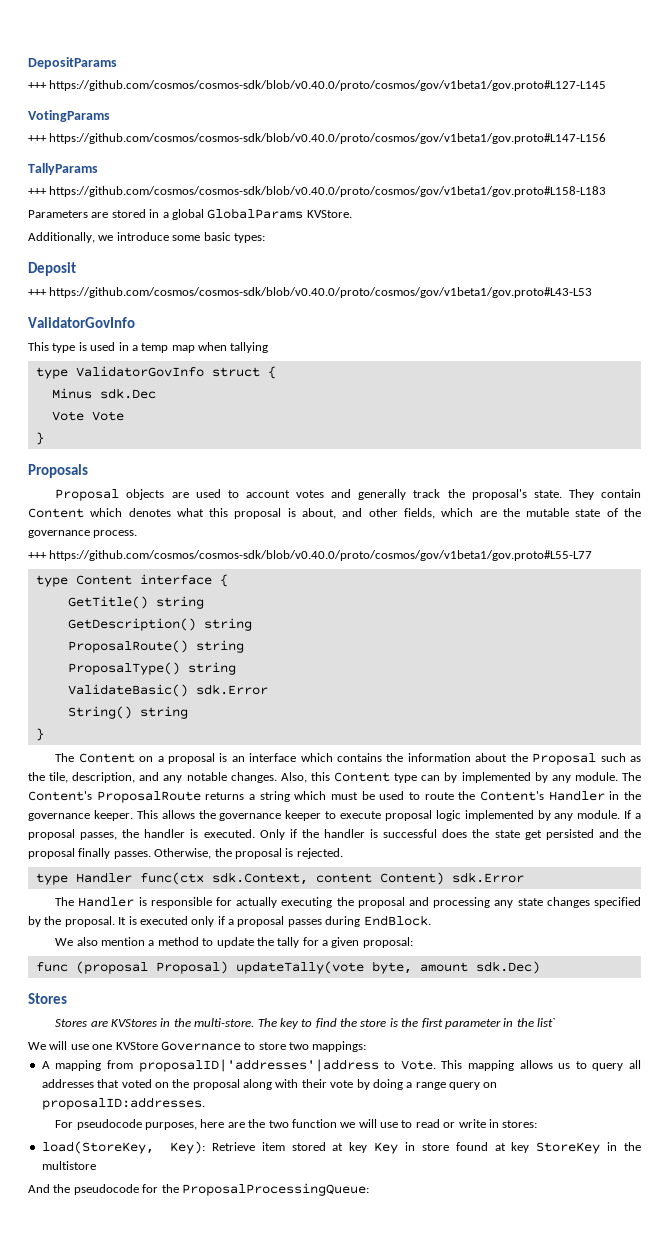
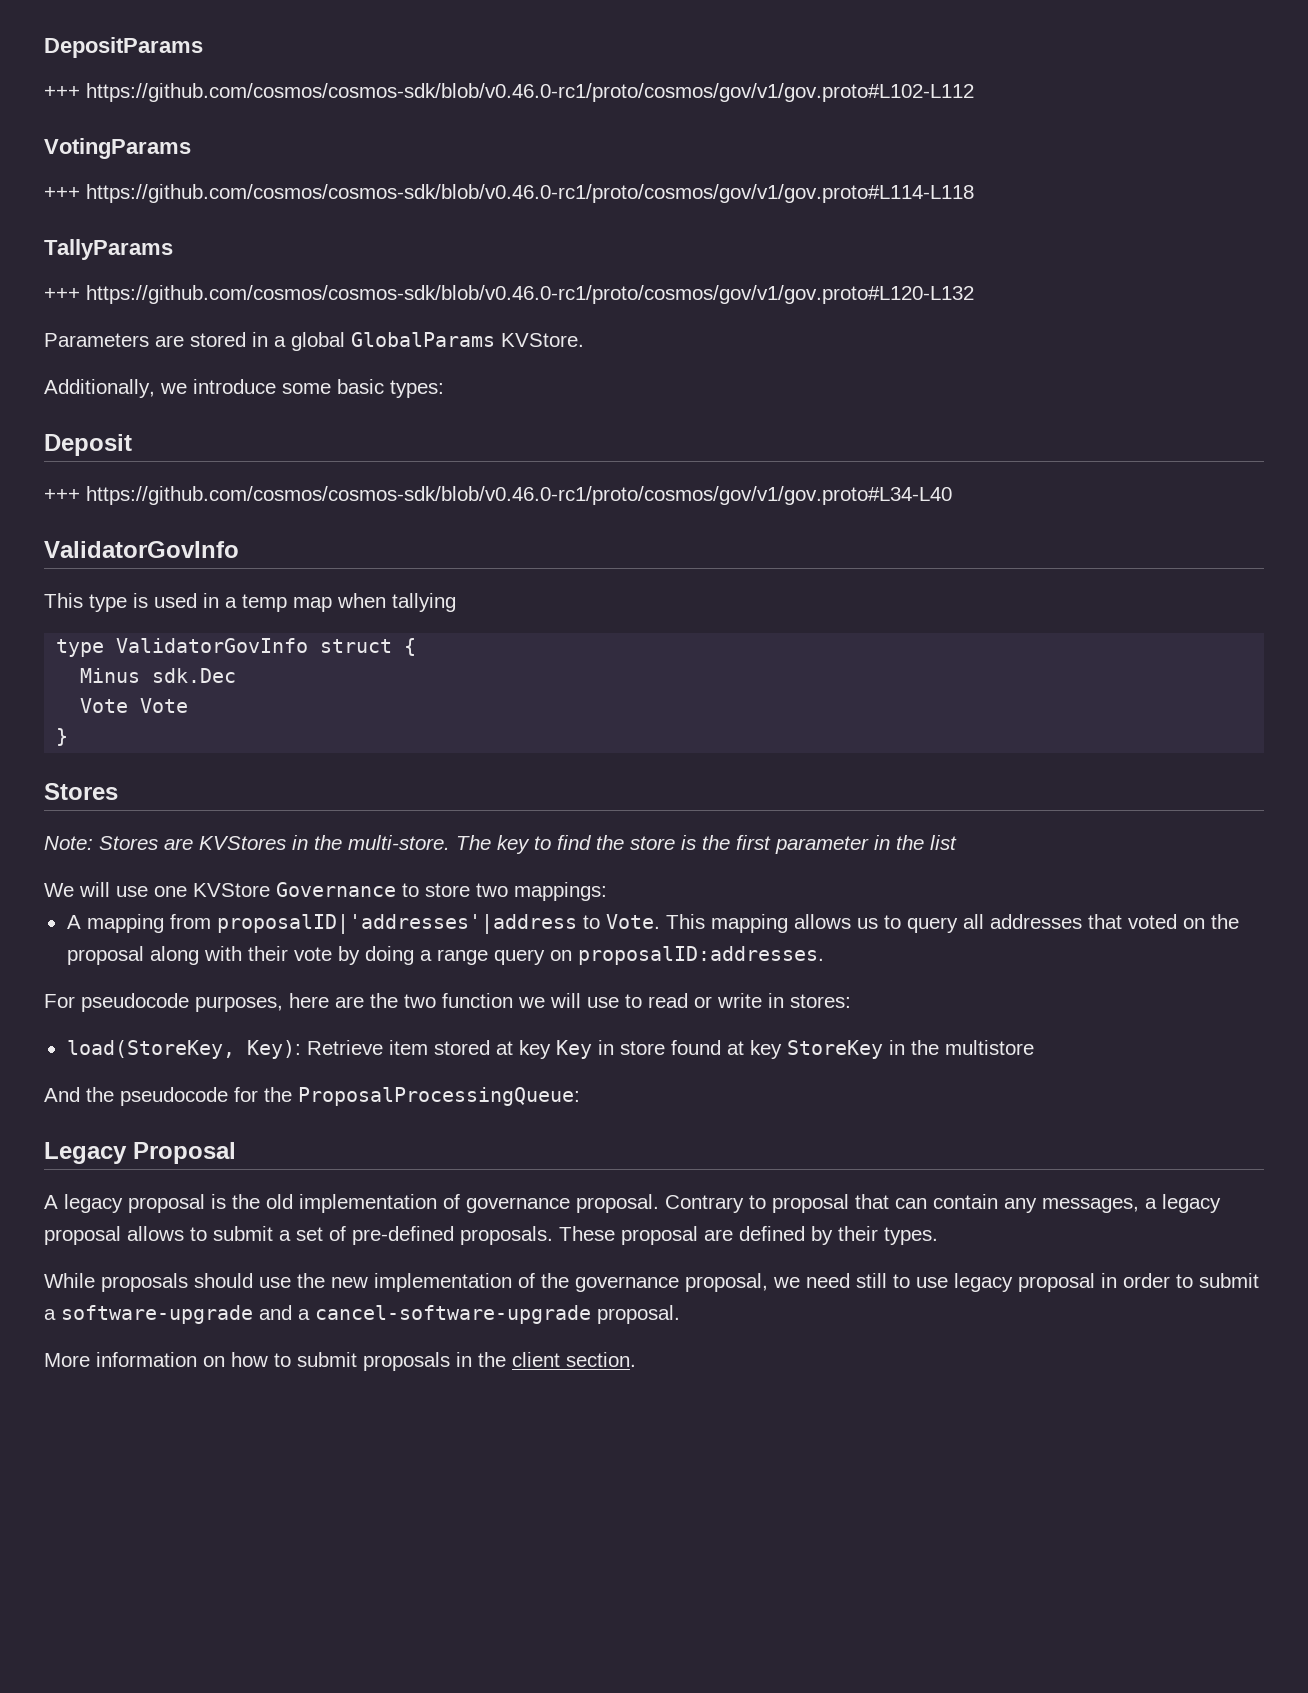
- +++ https://github.com/cosmos/cosmos-sdk/blob/v0.40.0/proto/cosmos/gov/v1beta1/gov.proto#L127-L145
+ +++ https://github.com/cosmos/cosmos-sdk/blob/v0.46.0-rc1/proto/cosmos/gov/v1/gov.proto#L102-L112
- +++ https://github.com/cosmos/cosmos-sdk/blob/v0.40.0/proto/cosmos/gov/v1beta1/gov.proto#L147-L156
+ +++ https://github.com/cosmos/cosmos-sdk/blob/v0.46.0-rc1/proto/cosmos/gov/v1/gov.proto#L114-L118
- +++ https://github.com/cosmos/cosmos-sdk/blob/v0.40.0/proto/cosmos/gov/v1beta1/gov.proto#L158-L183
+ +++ https://github.com/cosmos/cosmos-sdk/blob/v0.46.0-rc1/proto/cosmos/gov/v1/gov.proto#L120-L132
- +++ https://github.com/cosmos/cosmos-sdk/blob/v0.40.0/proto/cosmos/gov/v1beta1/gov.proto#L43-L53
+ +++ https://github.com/cosmos/cosmos-sdk/blob/v0.46.0-rc1/proto/cosmos/gov/v1/gov.proto#L34-L40
- Proposals
- Proposal objects are used to account votes and generally track the proposal's state. They contain Content which denotes what this proposal is about, and other fields, which are the mutable state of the governance process.
- +++ https://github.com/cosmos/cosmos-sdk/blob/v0.40.0/proto/cosmos/gov/v1beta1/gov.proto#L55-L77
- type Content interface {
- GetTitle() string
- GetDescription() string
- ProposalRoute() string
- ProposalType() string
- ValidateBasic() sdk.Error
- String() string
- }
- The Content on a proposal is an interface which contains the information about the Proposal such as the tile, description, and any notable changes. Also, this Content type can by implemented by any module. The Content's ProposalRoute returns a string which must be used to route the Content's Handler in the governance keeper. This allows the governance keeper to execute proposal logic implemented by any module. If a proposal passes, the handler is executed. Only if the handler is successful does the state get persisted and the proposal finally passes. Otherwise, the proposal is rejected.
- type Handler func(ctx sdk.Context, content Content) sdk.Error
- The Handler is responsible for actually executing the proposal and processing any state changes specified by the proposal. It is executed only if a proposal passes during EndBlock.
- We also mention a method to update the tally for a given proposal:
- func (proposal Proposal) updateTally(vote byte, amount sdk.Dec)
- Stores are KVStores in the multi-store.
+ Note: Stores are KVStores in the multi-store.
- The key to find the store is the first parameter in the list`
+ The key to find the store is the first parameter in the list
+ Legacy Proposal
+ A legacy proposal is the old implementation of governance proposal. Contrary to proposal that can contain any messages, a legacy proposal allows to submit a set of pre-defined proposals. These proposal are defined by their types.
+ While proposals should use the new implementation of the governance proposal, we need still to use legacy proposal in order to submit a software-upgrade and a cancel-software-upgrade proposal.
+ More information on how to submit proposals in the client section.

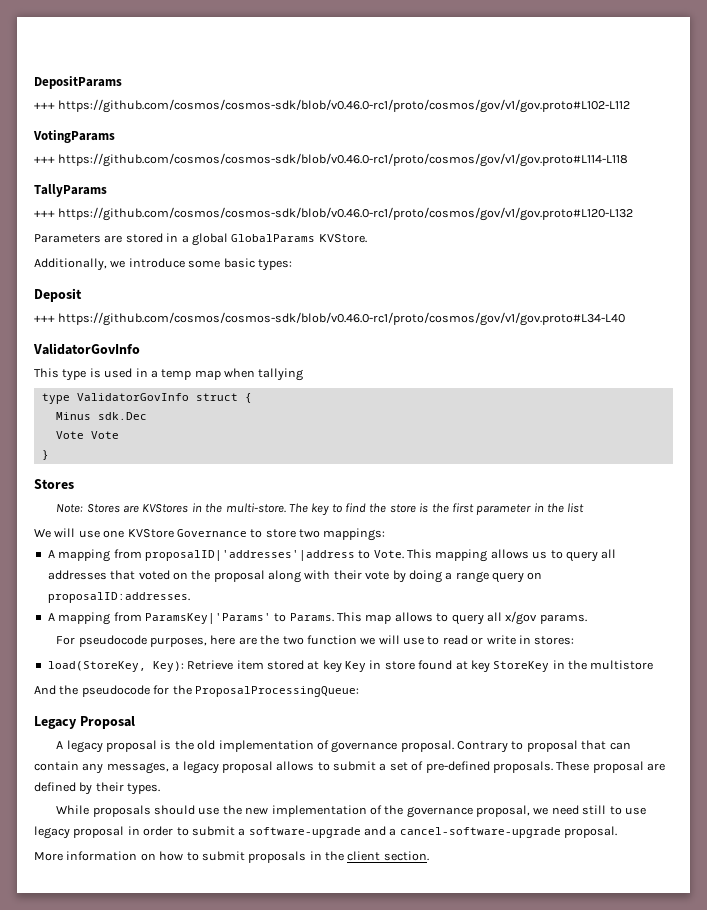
+ A mapping from ParamsKey|'Params' to Params. This map allows to query all x/gov params.

